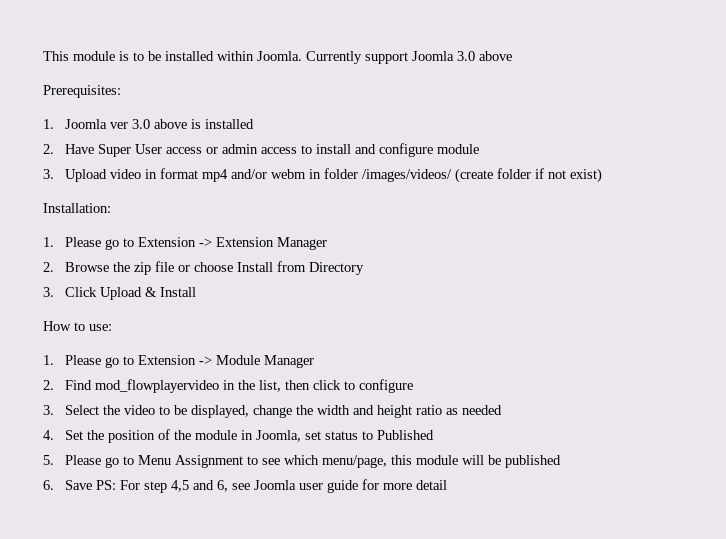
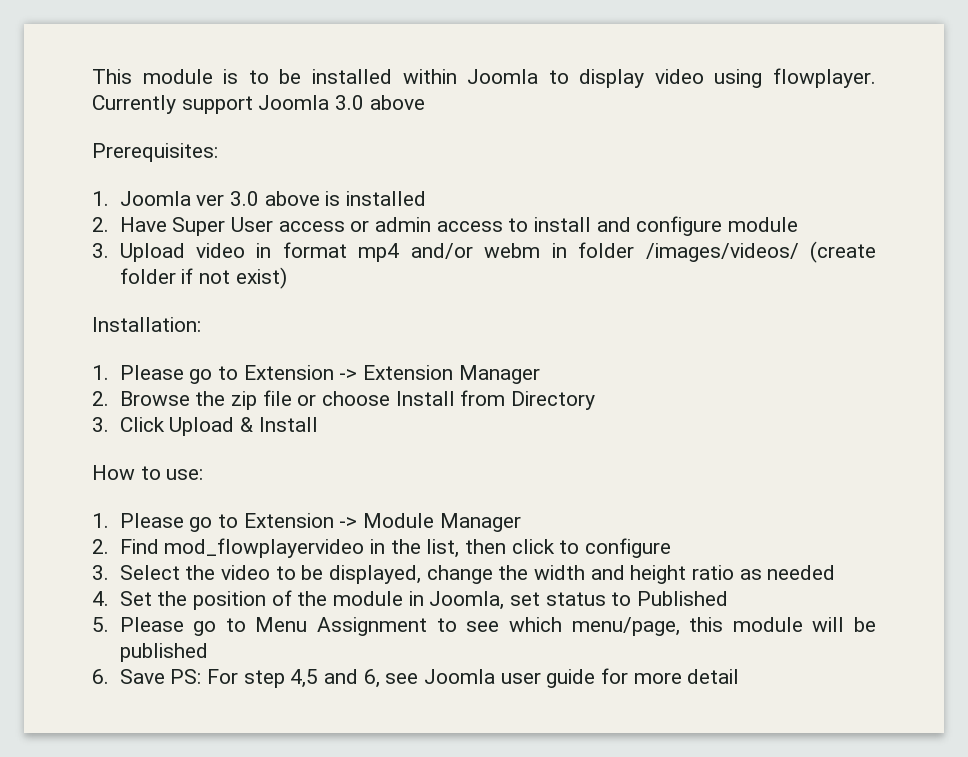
- This module is to be installed within Joomla.
+ This module is to be installed within Joomla to display video using flowplayer.

